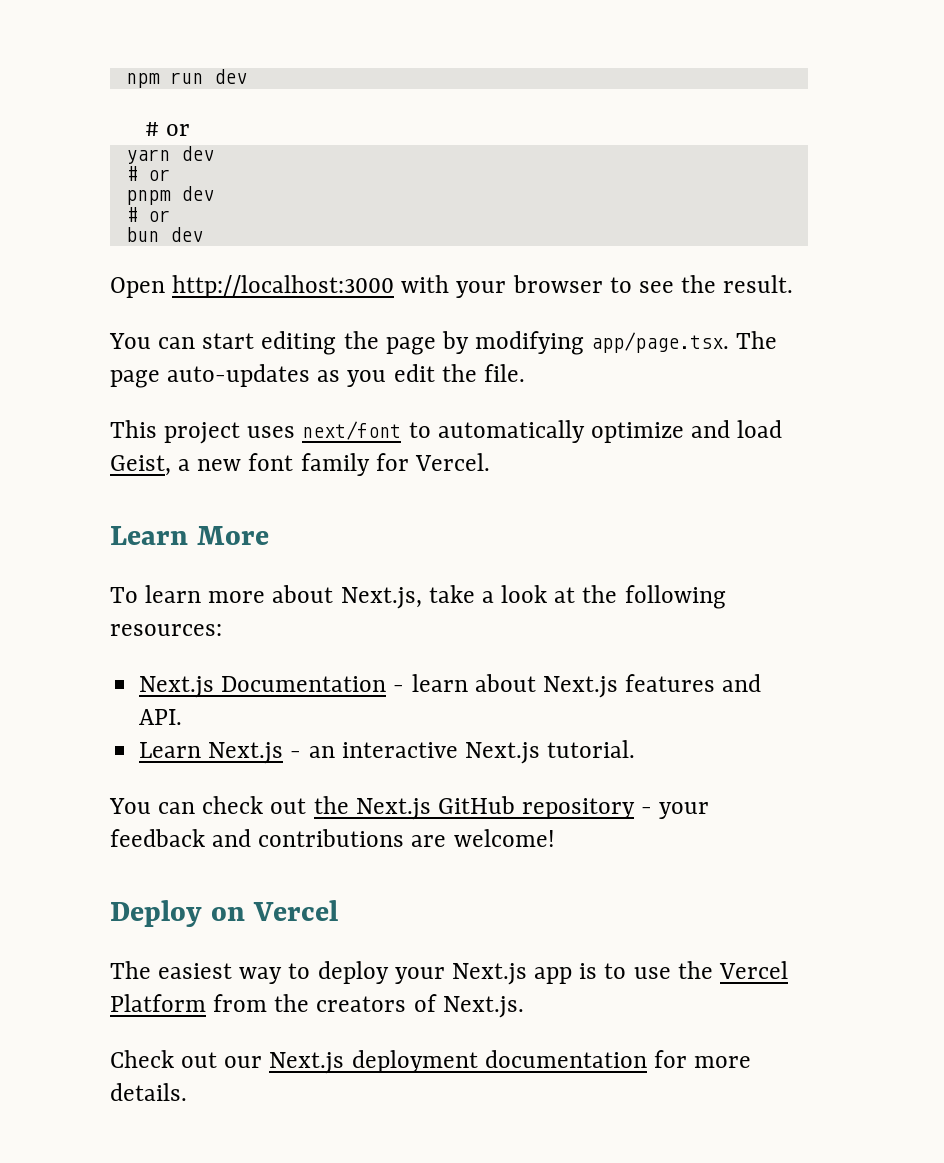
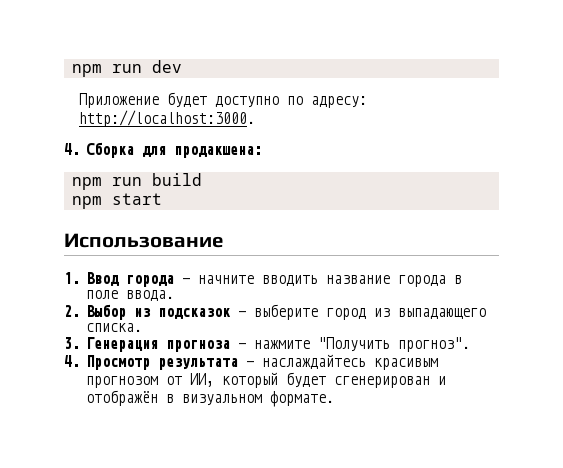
  npm run dev
- # or
- yarn dev
- # or
- pnpm dev
- # or
- bun dev
- Open http://localhost:3000 with your browser to see the result.
- You can start editing the page by modifying app/page.tsx. The page auto-updates as you edit the file.
- This project uses next/font to automatically optimize and load Geist, a new font family for Vercel.
- Learn More
- To learn more about Next.js, take a look at the following resources:
- Next.js Documentation - learn about Next.js features and API.
- Learn Next.js - an interactive Next.js tutorial.
- You can check out the Next.js GitHub repository - your feedback and contributions are welcome!
- Deploy on Vercel
- The easiest way to deploy your Next.js app is to use the Vercel Platform from the creators of Next.js.
- Check out our Next.js deployment documentation for more details.
+ Приложение будет доступно по адресу: http://localhost:3000.
+ 4. Сборка для продакшена:
+ npm run build
+ npm start
+ Использование
+ 1. Ввод города — начните вводить название города в поле ввода.
+ 2. Выбор из подсказок — выберите город из выпадающего списка.
+ 3. Генерация прогноза — нажмите "Получить прогноз".
+ 4. Просмотр результата — наслаждайтесь красивым прогнозом от ИИ, который будет сгенерирован и отображён в визуальном формате.

